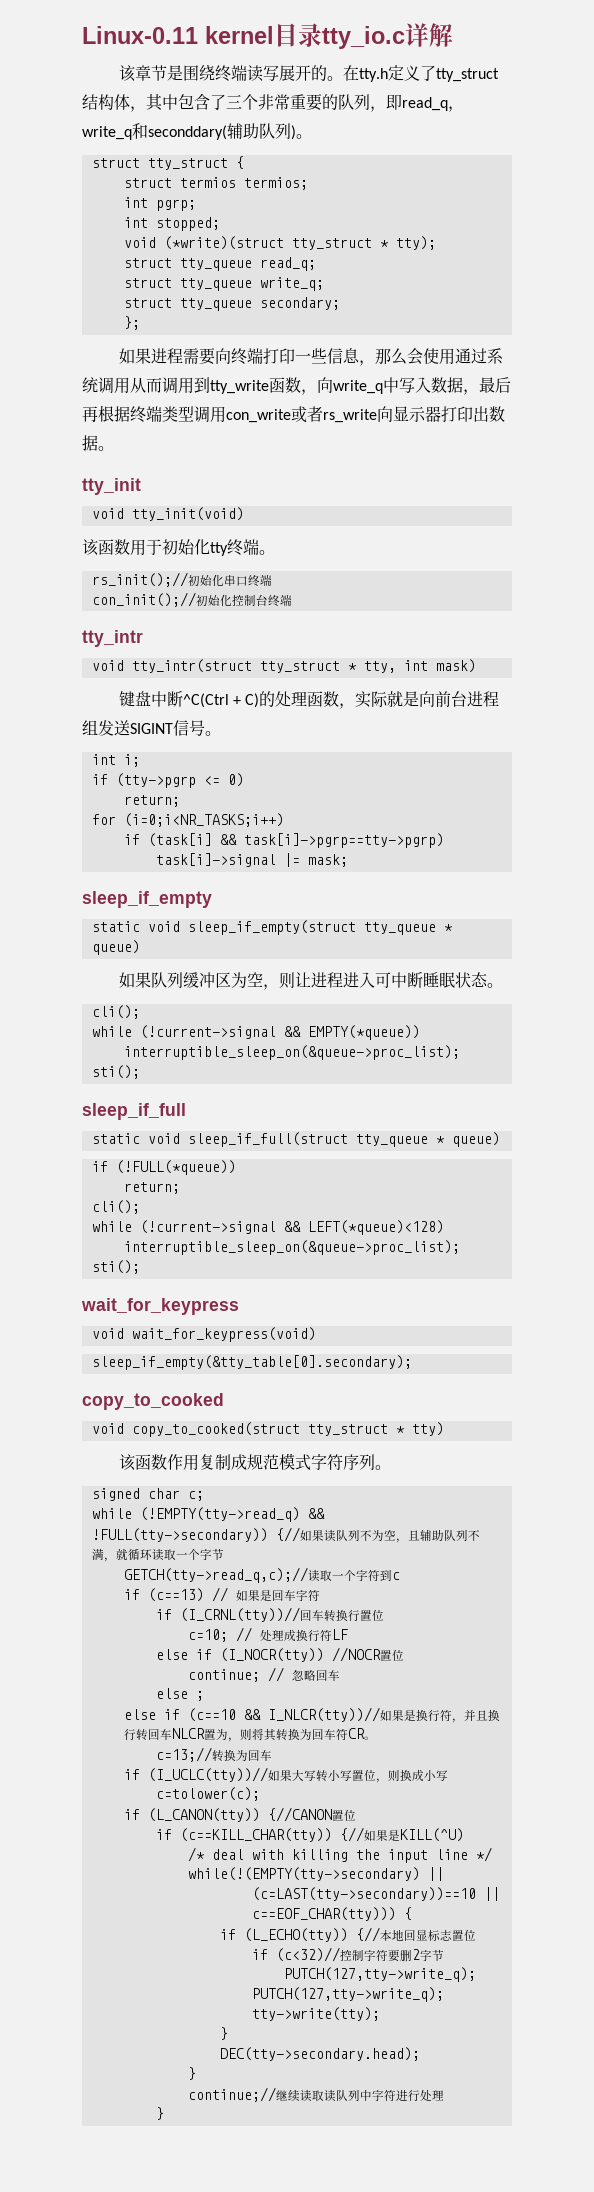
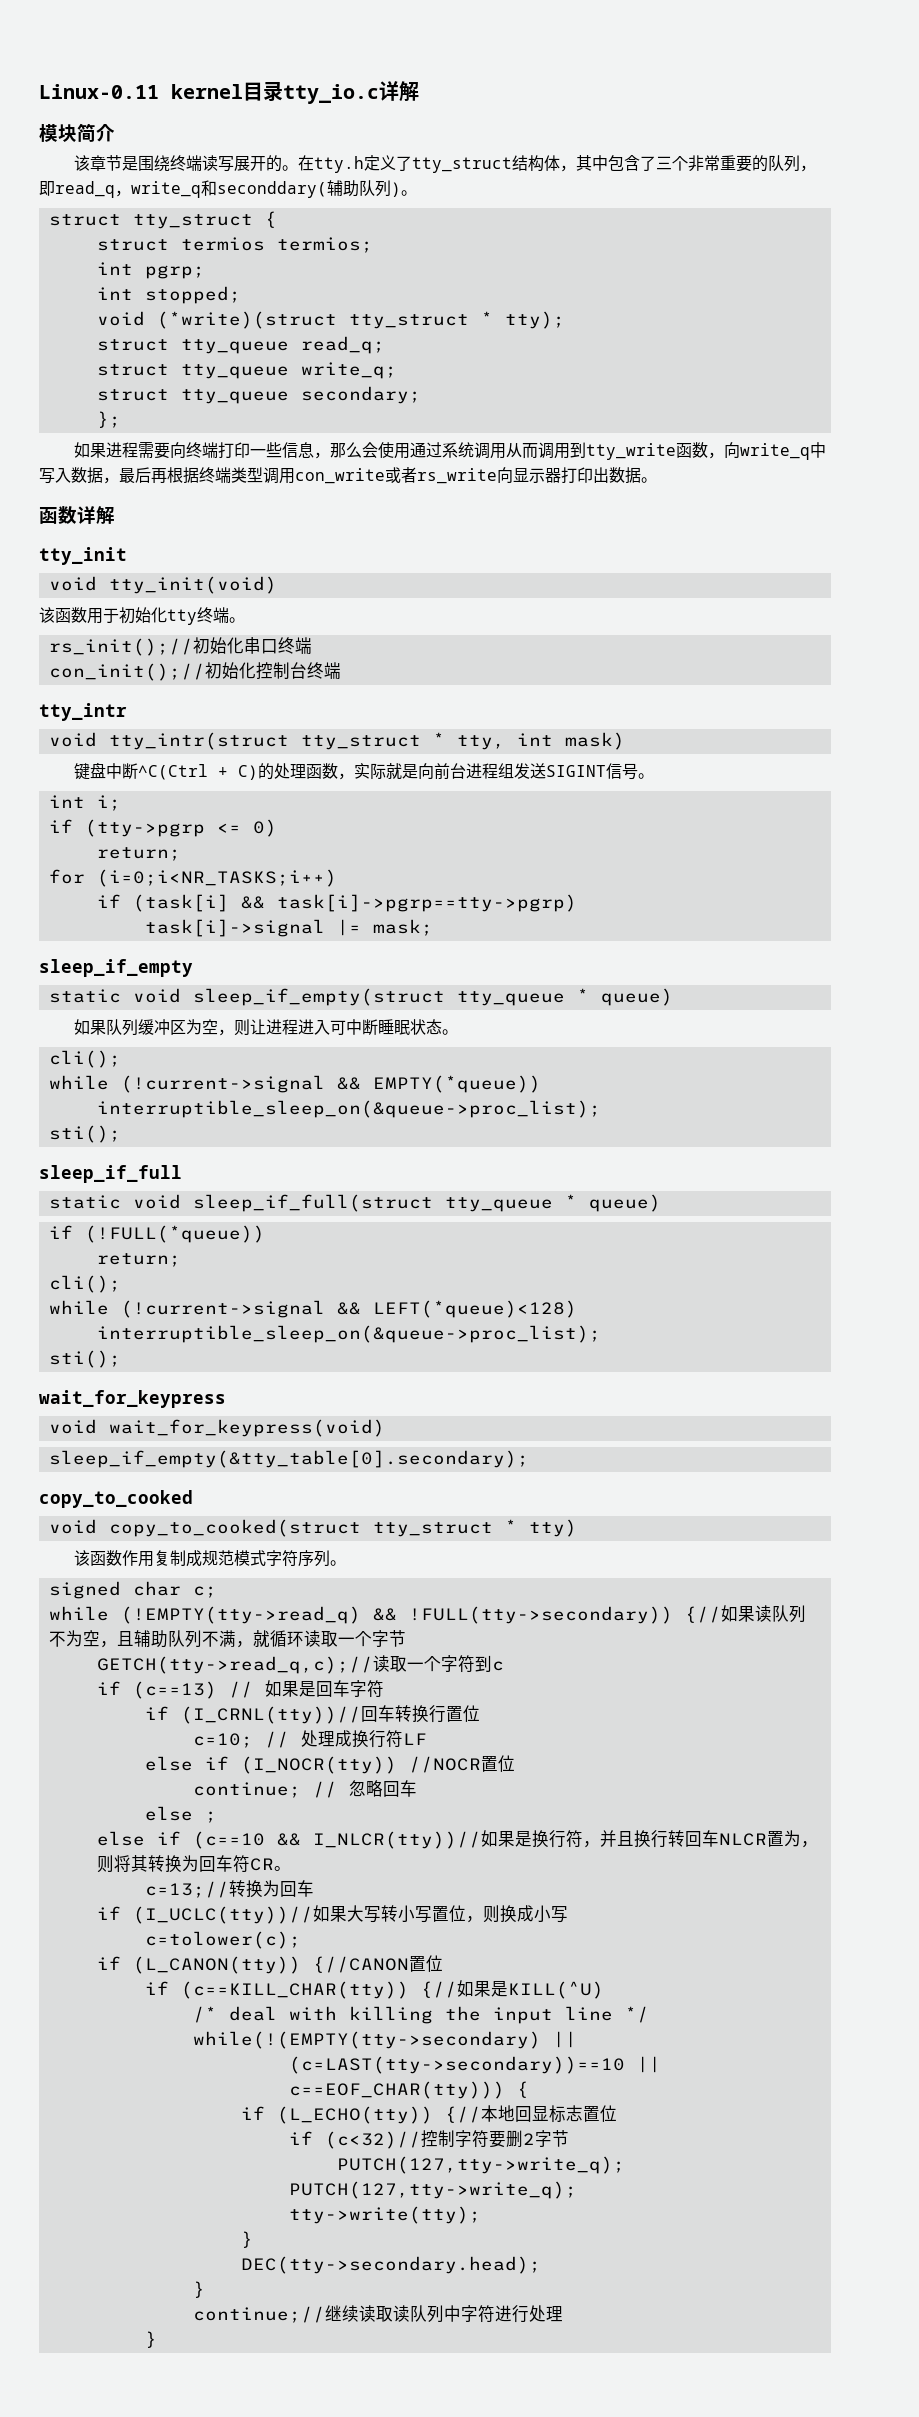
+ 模块简介
+ 函数详解

